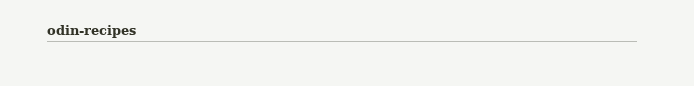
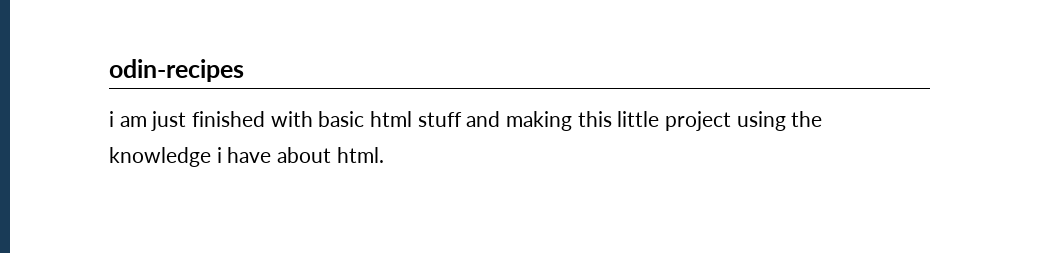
+ i am just finished with basic html stuff and making this little project using the knowledge i have about html.

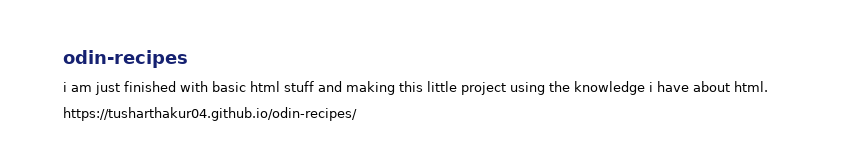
+ https://tusharthakur04.github.io/odin-recipes/

